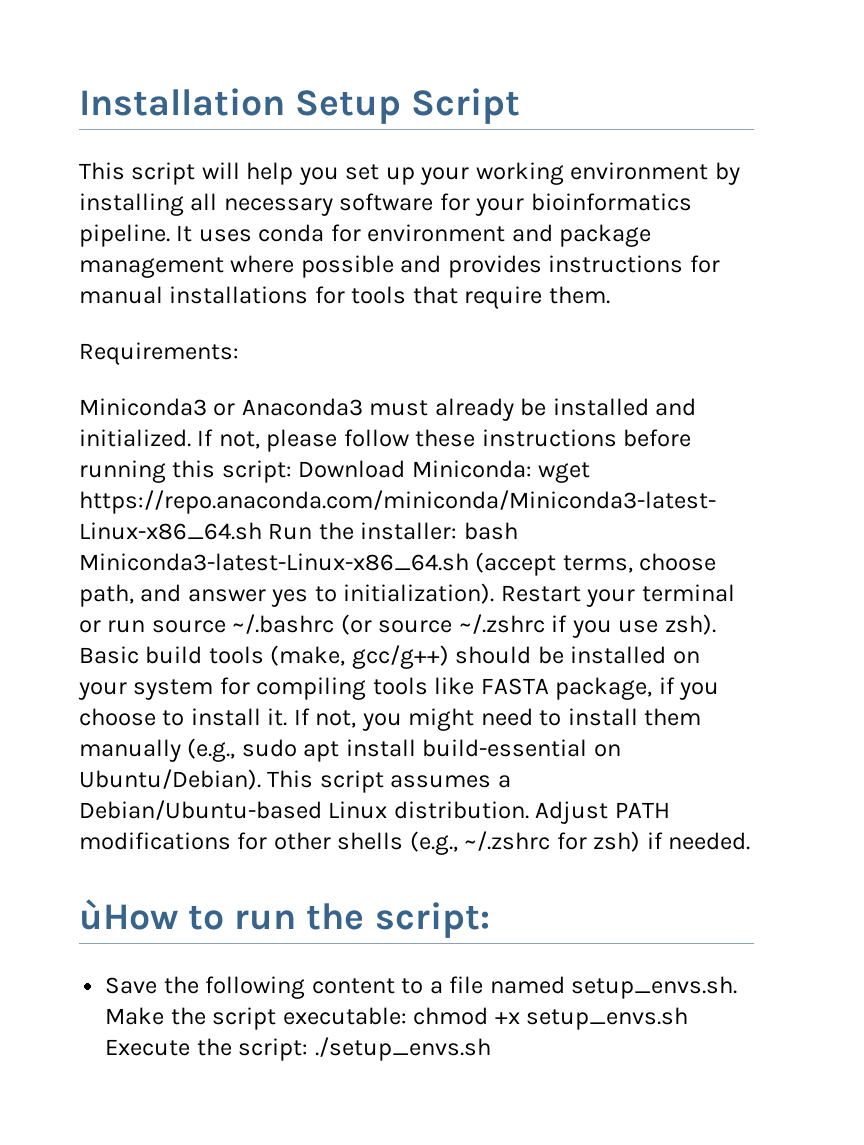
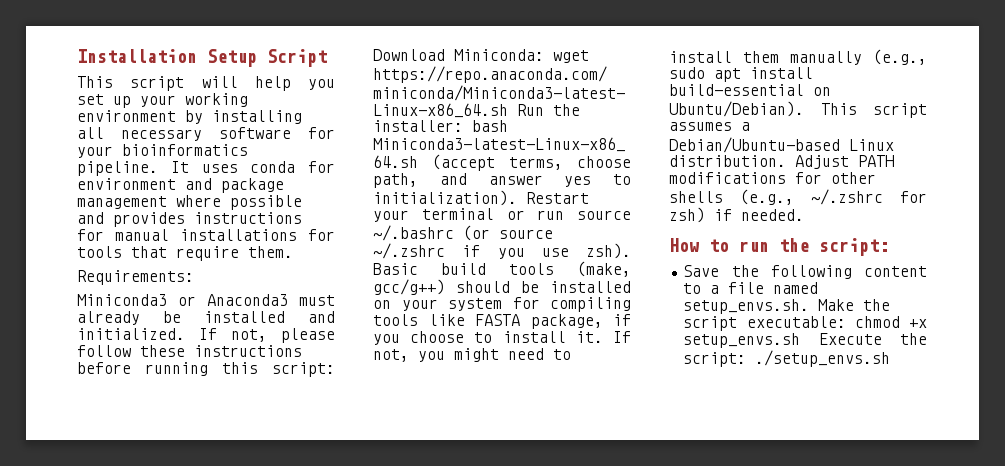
- ùHow to run the script:
+ How to run the script:

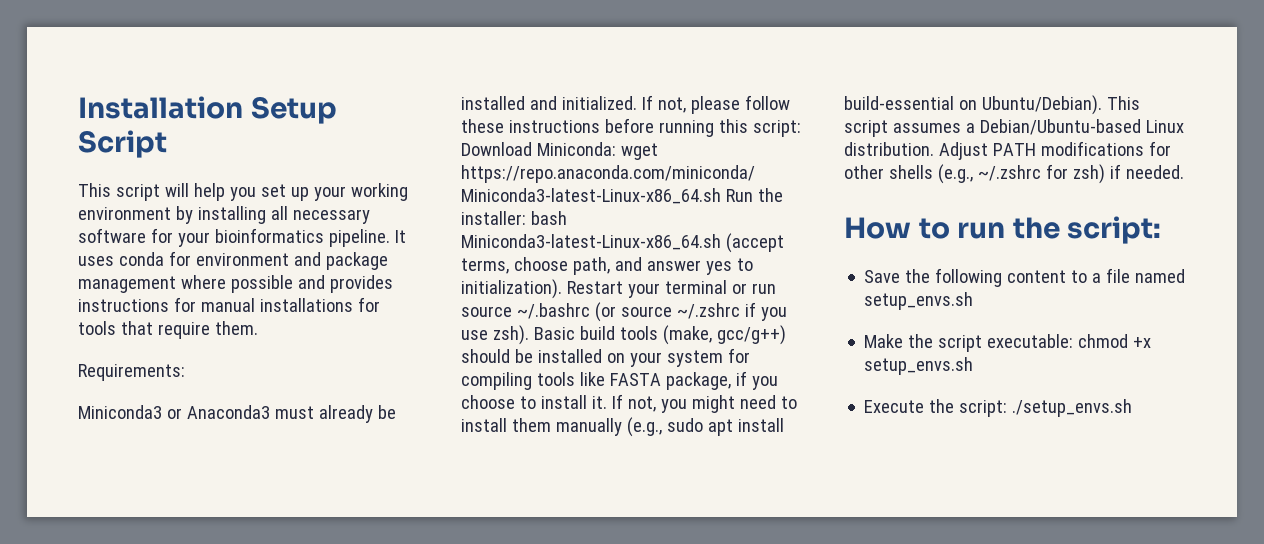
- Save the following content to a file named setup_envs.sh. Make the script executable: chmod +x setup_envs.sh Execute the script: ./setup_envs.sh
+ Save the following content to a file named setup_envs.sh
+ Make the script executable: chmod +x setup_envs.sh
+ Execute the script: ./setup_envs.sh

